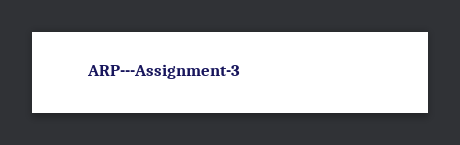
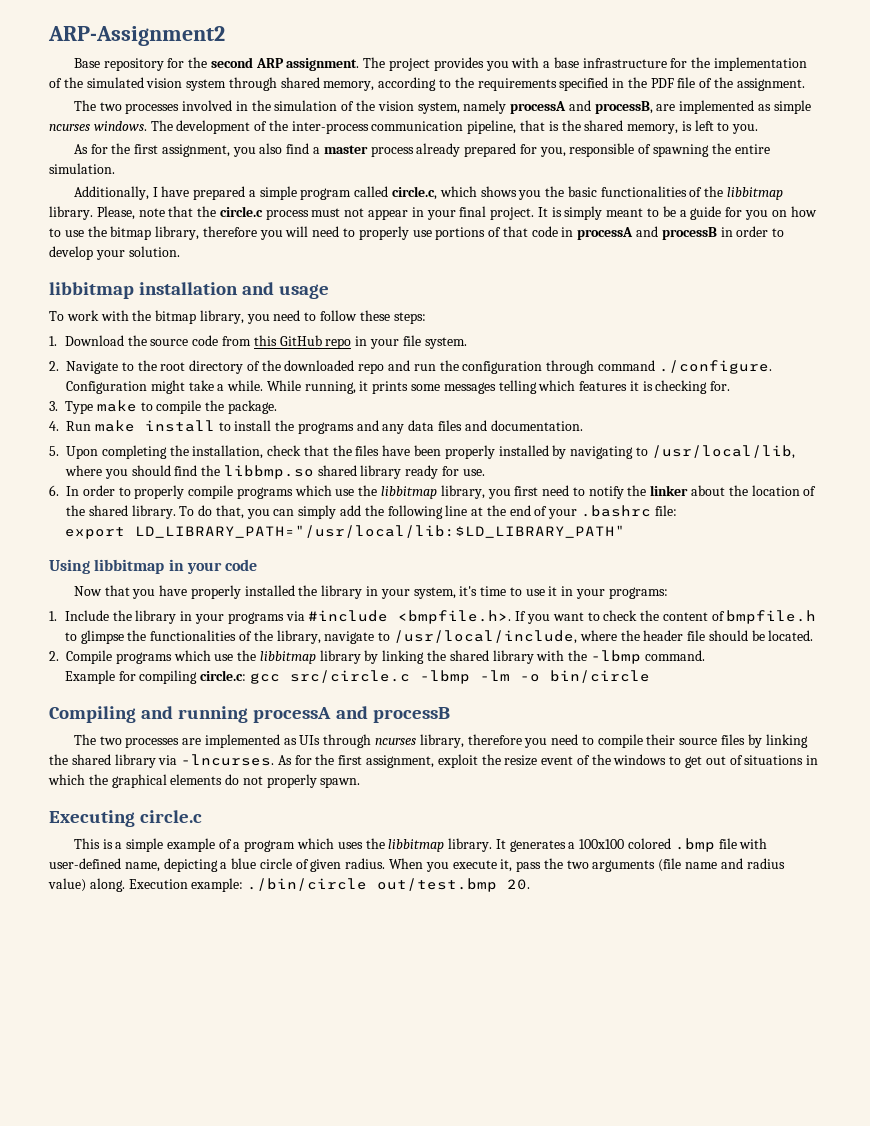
- ARP---Assignment-3
+ ARP-Assignment2
+ Base repository for the second ARP assignment. The project provides you with a base infrastructure for the implementation of the simulated vision system through shared memory, according to the requirements specified in the PDF file of the assignment.
+ The two processes involved in the simulation of the vision system, namely processA and processB, are implemented as simple ncurses windows. The development of the inter-process communication pipeline, that is the shared memory, is left to you.
+ As for the first assignment, you also find a master process already prepared for you, responsible of spawning the entire simulation.
+ Additionally, I have prepared a simple program called circle.c, which shows you the basic functionalities of the libbitmap library. Please, note that the circle.c process must not appear in your final project. It is simply meant to be a guide for you on how to use the bitmap library, therefore you will need to properly use portions of that code in processA and processB in order to develop your solution.
+ libbitmap installation and usage
+ To work with the bitmap library, you need to follow these steps:
+ 1. Download the source code from this GitHub repo in your file system.
+ 2. Navigate to the root directory of the downloaded repo and run the configuration through command ./configure. Configuration might take a while. While running, it prints some messages telling which features it is checking for.
+ 3. Type make to compile the package.
+ 4. Run make install to install the programs and any data files and documentation.
+ 5. Upon completing the installation, check that the files have been properly installed by navigating to /usr/local/lib, where you should find the libbmp.so shared library ready for use.
+ 6. In order to properly compile programs which use the libbitmap library, you first need to notify the linker about the location of the shared library. To do that, you can simply add the following line at the end of your .bashrc file:
+ export LD_LIBRARY_PATH="/usr/local/lib:$LD_LIBRARY_PATH"
+ Using libbitmap in your code
+ Now that you have properly installed the library in your system, it's time to use it in your programs:
+ 1. Include the library in your programs via #include <bmpfile.h>. If you want to check the content of bmpfile.h to glimpse the functionalities of the library, navigate to /usr/local/include, where the header file should be located.
+ 2. Compile programs which use the libbitmap library by linking the shared library with the -lbmp command.
+ Example for compiling circle.c: gcc src/circle.c -lbmp -lm -o bin/circle
+ Compiling and running processA and processB
+ The two processes are implemented as UIs through ncurses library, therefore you need to compile their source files by linking the shared library via -lncurses. As for the first assignment, exploit the resize event of the windows to get out of situations in which the graphical elements do not properly spawn.
+ Executing circle.c
+ This is a simple example of a program which uses the libbitmap library. It generates a 100x100 colored .bmp file with user-defined name, depicting a blue circle of given radius. When you execute it, pass the two arguments (file name and radius value) along. Execution example: ./bin/circle out/test.bmp 20.

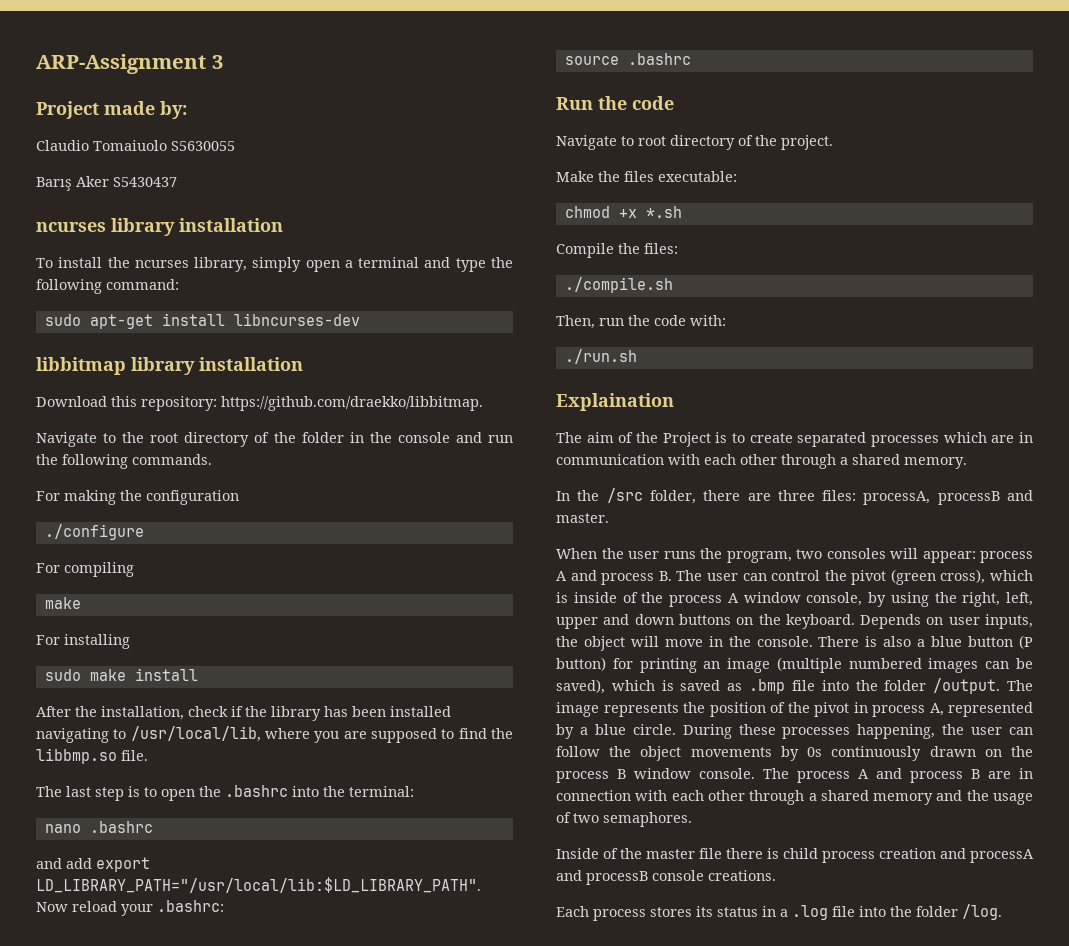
- ARP-Assignment2
- Base repository for the second ARP assignment. The project provides you with a base infrastructure for the implementation of the simulated vision system through shared memory, according to the requirements specified in the PDF file of the assignment.
- The two processes involved in the simulation of the vision system, namely processA and processB, are implemented as simple ncurses windows. The development of the inter-process communication pipeline, that is the shared memory, is left to you.
- As for the first assignment, you also find a master process already prepared for you, responsible of spawning the entire simulation.
- Additionally, I have prepared a simple program called circle.c, which shows you the basic functionalities of the libbitmap library. Please, note that the circle.c process must not appear in your final project. It is simply meant to be a guide for you on how to use the bitmap library, therefore you will need to properly use portions of that code in processA and processB in order to develop your solution.
- libbitmap installation and usage
- To work with the bitmap library, you need to follow these steps:
- 1. Download the source code from this GitHub repo in your file system.
- 2. Navigate to the root directory of the downloaded repo and run the configuration through command ./configure. Configuration might take a while. While running, it prints some messages telling which features it is checking for.
- 3. Type make to compile the package.
- 4. Run make install to install the programs and any data files and documentation.
- 5. Upon completing the installation, check that the files have been properly installed by navigating to /usr/local/lib, where you should find the libbmp.so shared library ready for use.
- 6. In order to properly compile programs which use the libbitmap library, you first need to notify the linker about the location of the shared library. To do that, you can simply add the following line at the end of your .bashrc file:
- export LD_LIBRARY_PATH="/usr/local/lib:$LD_LIBRARY_PATH"
- Using libbitmap in your code
- Now that you have properly installed the library in your system, it's time to use it in your programs:
- 1. Include the library in your programs via #include <bmpfile.h>. If you want to check the content of bmpfile.h to glimpse the functionalities of the library, navigate to /usr/local/include, where the header file should be located.
- 2. Compile programs which use the libbitmap library by linking the shared library with the -lbmp command.
- Example for compiling circle.c: gcc src/circle.c -lbmp -lm -o bin/circle
- Compiling and running processA and processB
- The two processes are implemented as UIs through ncurses library, therefore you need to compile their source files by linking the shared library via -lncurses. As for the first assignment, exploit the resize event of the windows to get out of situations in which the graphical elements do not properly spawn.
- Executing circle.c
- This is a simple example of a program which uses the libbitmap library. It generates a 100x100 colored .bmp file with user-defined name, depicting a blue circle of given radius. When you execute it, pass the two arguments (file name and radius value) along. Execution example: ./bin/circle out/test.bmp 20.
+ ARP-Assignment 3
+ Project made by:
+ Claudio Tomaiuolo S5630055
+ Barış Aker S5430437
+ ncurses library installation
+ To install the ncurses library, simply open a terminal and type the following command:
+ sudo apt-get install libncurses-dev
+ libbitmap library installation
+ Download this repository: https://github.com/draekko/libbitmap.
+ Navigate to the root directory of the folder in the console and run the following commands.
+ For making the configuration
+ ./configure
+ For compiling
+ make
+ For installing
+ sudo make install
+ After the installation, check if the library has been installed navigating to /usr/local/lib, where you are supposed to find the libbmp.so file.
+ The last step is to open the .bashrc into the terminal:
+ nano .bashrc
+ and add export LD_LIBRARY_PATH="/usr/local/lib:$LD_LIBRARY_PATH". Now reload your .bashrc:
+ source .bashrc
+ Run the code
+ Navigate to root directory of the project.
+ Make the files executable:
+ chmod +x *.sh
+ Compile the files:
+ ./compile.sh
+ Then, run the code with:
+ ./run.sh
+ Explaination
+ The aim of the Project is to create separated processes which are in communication with each other through a shared memory.
+ In the /src folder, there are three files: processA, processB and master.
+ When the user runs the program, two consoles will appear: process A and process B. The user can control the pivot (green cross), which is inside of the process A window console, by using the right, left, upper and down buttons on the keyboard. Depends on user inputs, the object will move in the console. There is also a blue button (P button) for printing an image (multiple numbered images can be saved), which is saved as .bmp file into the folder /output. The image represents the position of the pivot in process A, represented by a blue circle. During these processes happening, the user can follow the object movements by 0s continuously drawn on the process B window console. The process A and process B are in connection with each other through a shared memory and the usage of two semaphores.
+ Inside of the master file there is child process creation and processA and processB console creations.
+ Each process stores its status in a .log file into the folder /log.

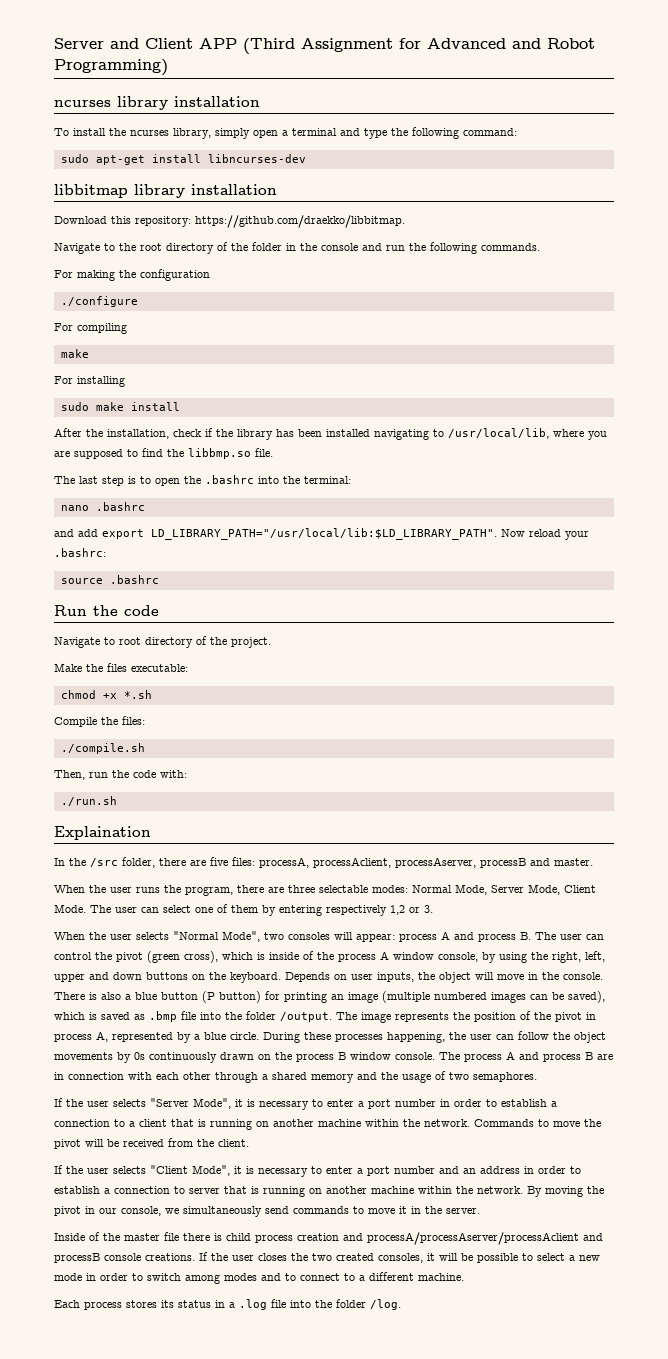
- ARP-Assignment 3
- Project made by:
- Claudio Tomaiuolo S5630055
- Barış Aker S5430437
+ Server and Client APP (Third Assignment for Advanced and Robot Programming)
- The aim of the Project is to create separated processes which are in communication with each other through a shared memory.
- In the /src folder, there are three files: processA, processB and master.
+ In the /src folder, there are five files: processA, processAclient, processAserver, processB and master.
- When the user runs the program, two consoles will appear: process A and process B. The user can control the pivot (green cross), which is inside of the process A window console, by using the right, left, upper and down buttons on the keyboard.
+ When the user runs the program, there are three selectable modes: Normal Mode, Server Mode, Client Mode. The user can select one of them by entering respectively 1,2 or 3.
+ When the user selects "Normal Mode", two consoles will appear: process A and process B. The user can control the pivot (green cross), which is inside of the process A window console, by using the right, left, upper and down buttons on the keyboard.
+ If the user selects "Server Mode", it is necessary to enter a port number in order to establish a connection to a client that is running on another machine within the network. Commands to move the pivot will be received from the client.
+ If the user selects "Client Mode", it is necessary to enter a port number and an address in order to establish a connection to server that is running on another machine within the network. By moving the pivot in our console, we simultaneously send commands to move it in the server.
- Inside of the master file there is child process creation and processA and processB console creations.
+ Inside of the master file there is child process creation and processA/processAserver/processAclient and processB console creations. If the user closes the two created consoles, it will be possible to select a new mode in order to switch among modes and to connect to a different machine.

